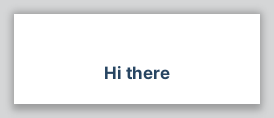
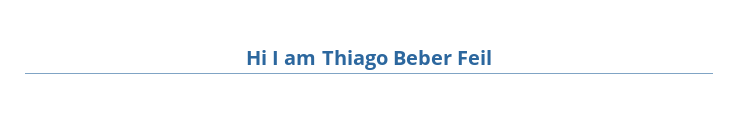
- Hi there
+ Hi I am Thiago Beber Feil

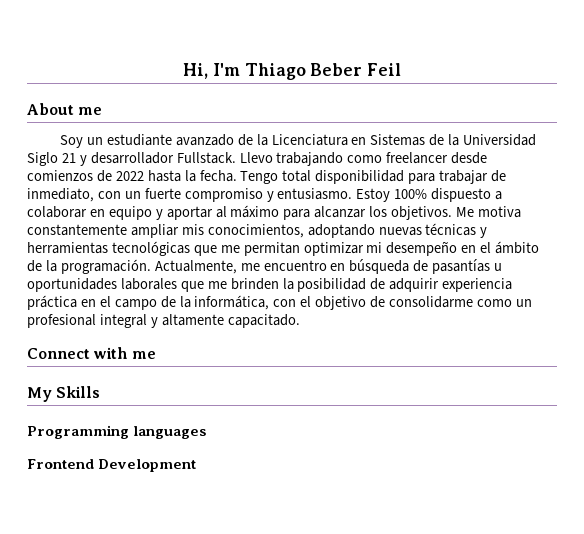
- Hi I am Thiago Beber Feil
+ Hi, I'm Thiago Beber Feil
+ About me
+ Soy un estudiante avanzado de la Licenciatura en Sistemas de la Universidad Siglo 21 y desarrollador Fullstack. Llevo trabajando como freelancer desde comienzos de 2022 hasta la fecha. Tengo total disponibilidad para trabajar de inmediato, con un fuerte compromiso y entusiasmo. Estoy 100% dispuesto a colaborar en equipo y aportar al máximo para alcanzar los objetivos. Me motiva constantemente ampliar mis conocimientos, adoptando nuevas técnicas y herramientas tecnológicas que me permitan optimizar mi desempeño en el ámbito de la programación. Actualmente, me encuentro en búsqueda de pasantías u oportunidades laborales que me brinden la posibilidad de adquirir experiencia práctica en el campo de la informática, con el objetivo de consolidarme como un profesional integral y altamente capacitado.
+ Connect with me
+ My Skills
+ Programming languages
+ Frontend Development

